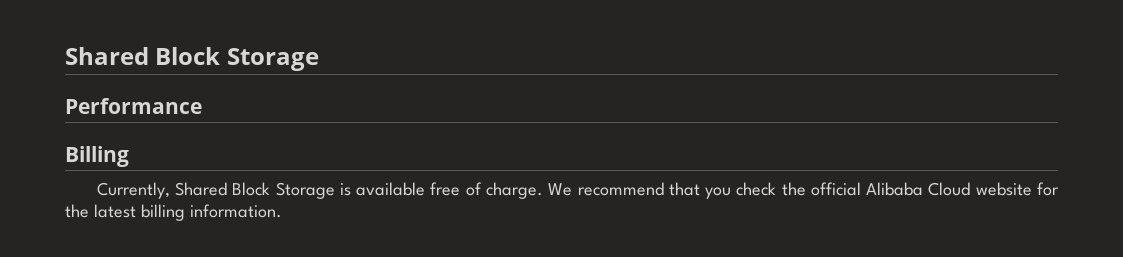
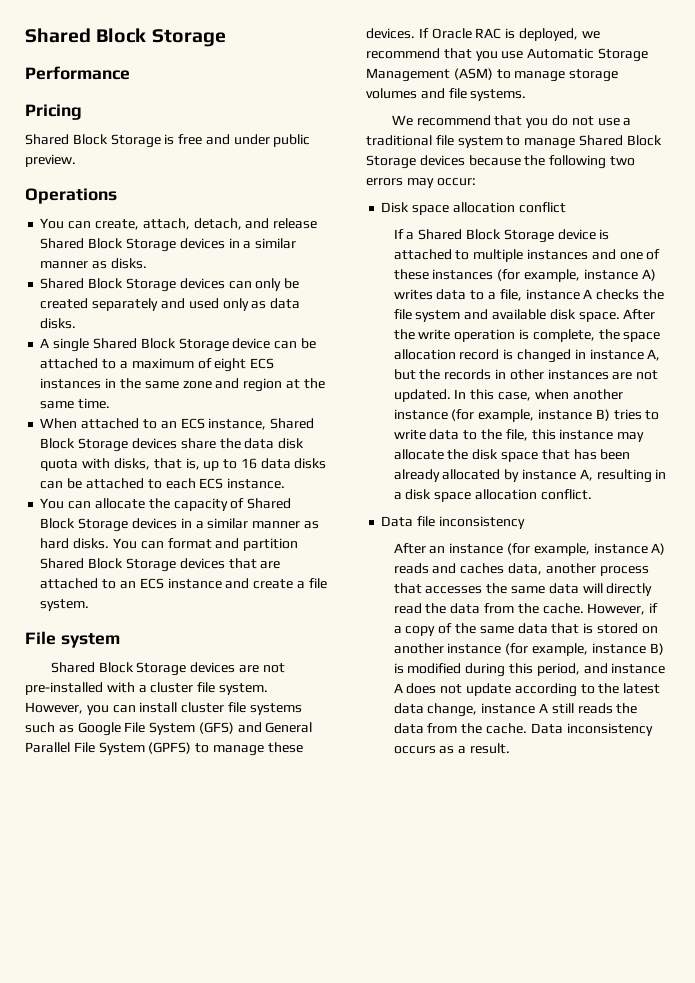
- Billing
- Currently, Shared Block Storage is available free of charge. We recommend that you check the official Alibaba Cloud website for the latest billing information.
+ Pricing
+ Shared Block Storage is free and under public preview.
+ Operations
+ You can create, attach, detach, and release Shared Block Storage devices in a similar manner as disks.
+ Shared Block Storage devices can only be created separately and used only as data disks.
+ A single Shared Block Storage device can be attached to a maximum of eight ECS instances in the same zone and region at the same time.
+ When attached to an ECS instance, Shared Block Storage devices share the data disk quota with disks, that is, up to 16 data disks can be attached to each ECS instance.
+ You can allocate the capacity of Shared Block Storage devices in a similar manner as hard disks. You can format and partition Shared Block Storage devices that are attached to an ECS instance and create a file system.
+ File system
+ Shared Block Storage devices are not pre-installed with a cluster file system. However, you can install cluster file systems such as Google File System (GFS) and General Parallel File System (GPFS) to manage these devices. If Oracle RAC is deployed, we recommend that you use Automatic Storage Management (ASM) to manage storage volumes and file systems.
+ We recommend that you do not use a traditional file system to manage Shared Block Storage devices because the following two errors may occur:
+ Disk space allocation conflict
+ If a Shared Block Storage device is attached to multiple instances and one of these instances (for example, instance A) writes data to a file, instance A checks the file system and available disk space. After the write operation is complete, the space allocation record is changed in instance A, but the records in other instances are not updated. In this case, when another instance (for example, instance B) tries to write data to the file, this instance may allocate the disk space that has been already allocated by instance A, resulting in a disk space allocation conflict.
+ Data file inconsistency
+ After an instance (for example, instance A) reads and caches data, another process that accesses the same data will directly read the data from the cache. However, if a copy of the same data that is stored on another instance (for example, instance B) is modified during this period, and instance A does not update according to the latest data change, instance A still reads the data from the cache. Data inconsistency occurs as a result.

